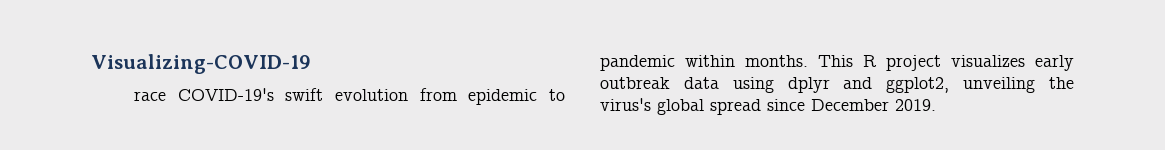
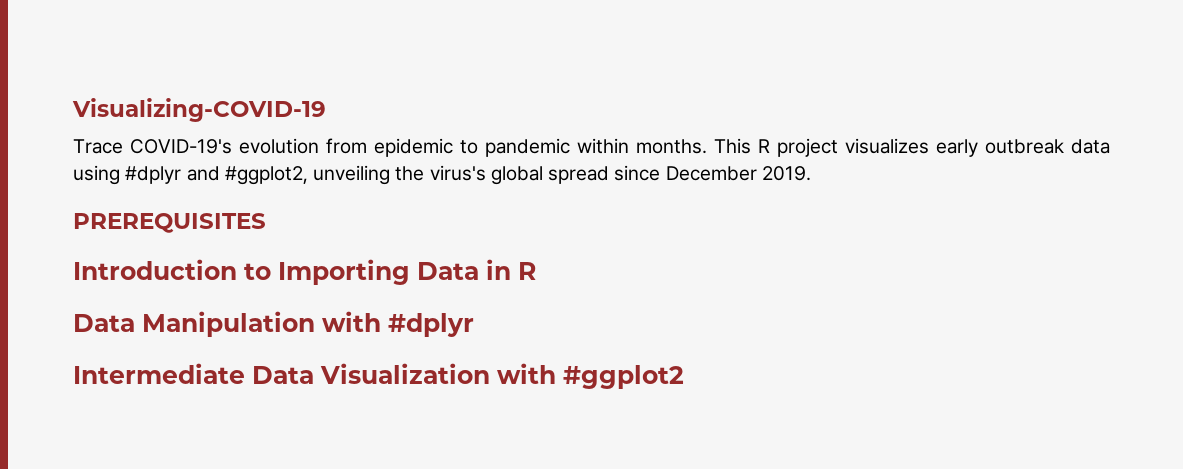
- race COVID-19's swift evolution from epidemic to pandemic within months.
+ Trace COVID-19's evolution from epidemic to pandemic within months.
- This R project visualizes early outbreak data using dplyr and ggplot2, unveiling the virus's global spread since December 2019.
+ This R project visualizes early outbreak data using #dplyr and #ggplot2, unveiling the virus's global spread since December 2019.
+ PREREQUISITES
+ Introduction to Importing Data in R
+ Data Manipulation with #dplyr
+ Intermediate Data Visualization with #ggplot2

